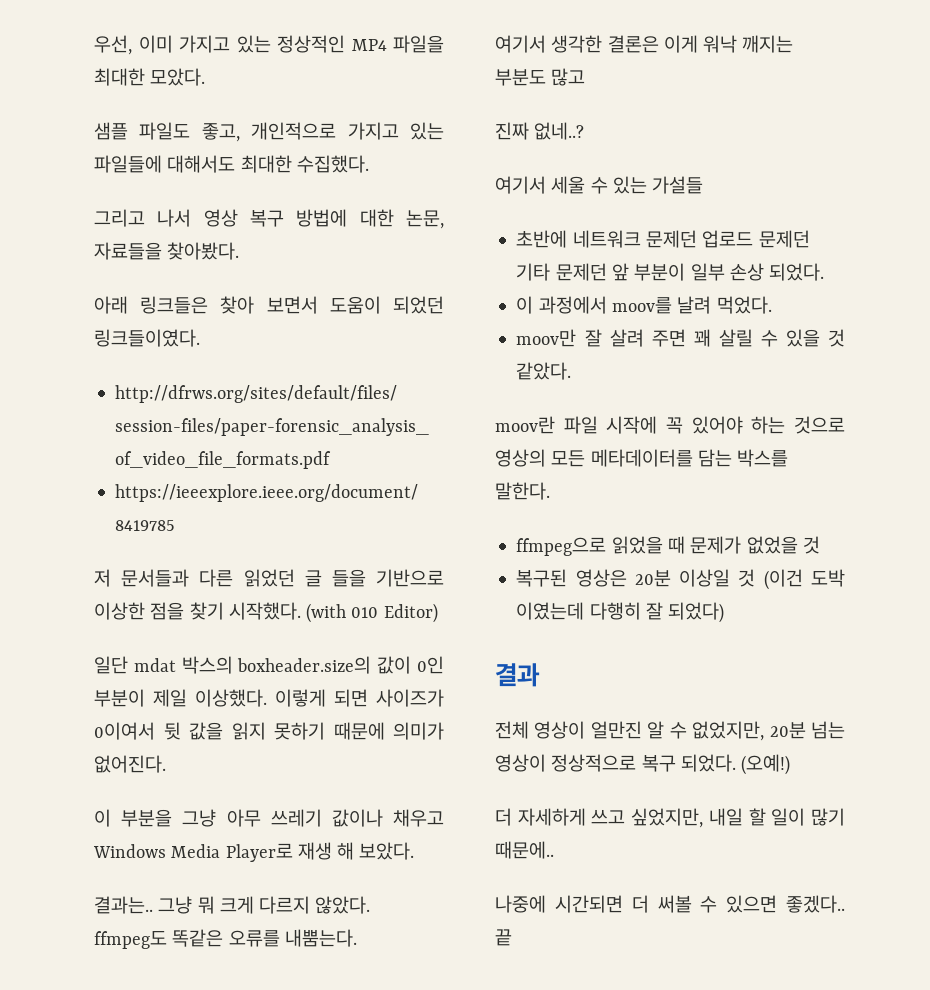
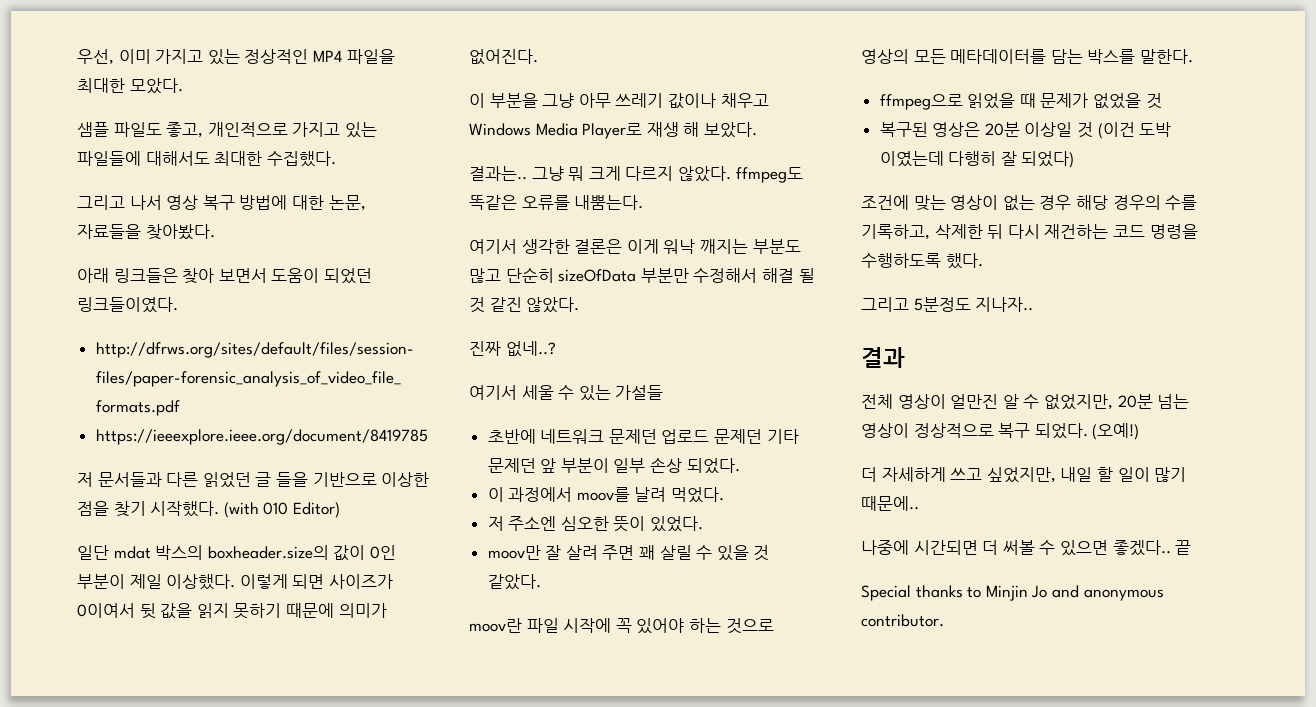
- 여기서 생각한 결론은 이게 워낙 깨지는 부분도 많고
+ 여기서 생각한 결론은 이게 워낙 깨지는 부분도 많고 단순히 sizeOfData 부분만 수정해서 해결 될 것 같진 않았다.
+ 저 주소엔 심오한 뜻이 있었다.
+ 조건에 맞는 영상이 없는 경우 해당 경우의 수를 기록하고, 삭제한 뒤 다시 재건하는 코드 명령을 수행하도록 했다.
+ 그리고 5분정도 지나자..
+ Special thanks to Minjin Jo and anonymous contributor.

